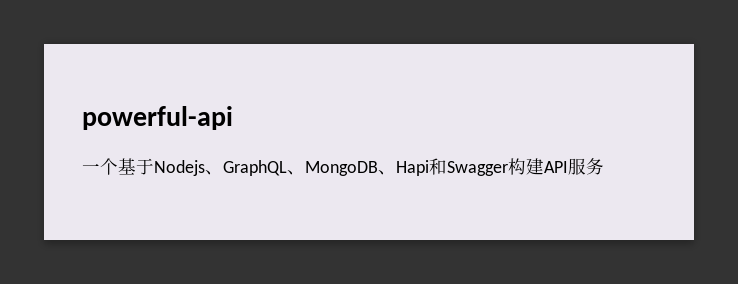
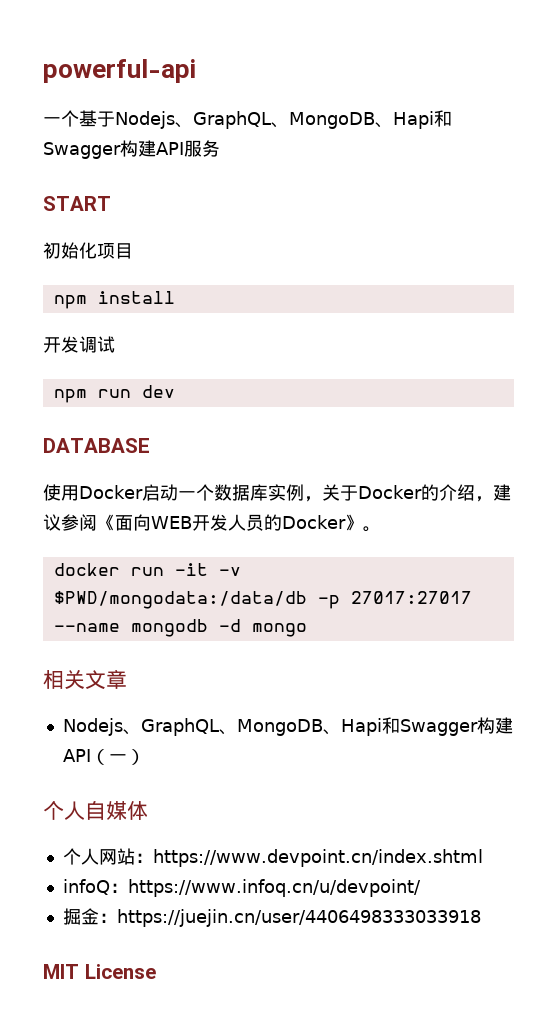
+ START
+ 初始化项目
+ npm install
+ 开发调试
+ npm run dev
+ DATABASE
+ 使用Docker启动一个数据库实例，关于Docker的介绍，建议参阅《面向WEB开发人员的Docker》。
+ docker run -it -v $PWD/mongodata:/data/db -p 27017:27017 --name mongodb -d mongo
+ 相关文章
+ Nodejs、GraphQL、MongoDB、Hapi和Swagger构建API（一）
+ 个人自媒体
+ 个人网站：https://www.devpoint.cn/index.shtml
+ infoQ：https://www.infoq.cn/u/devpoint/
+ 掘金：https://juejin.cn/user/4406498333033918
+ MIT License

